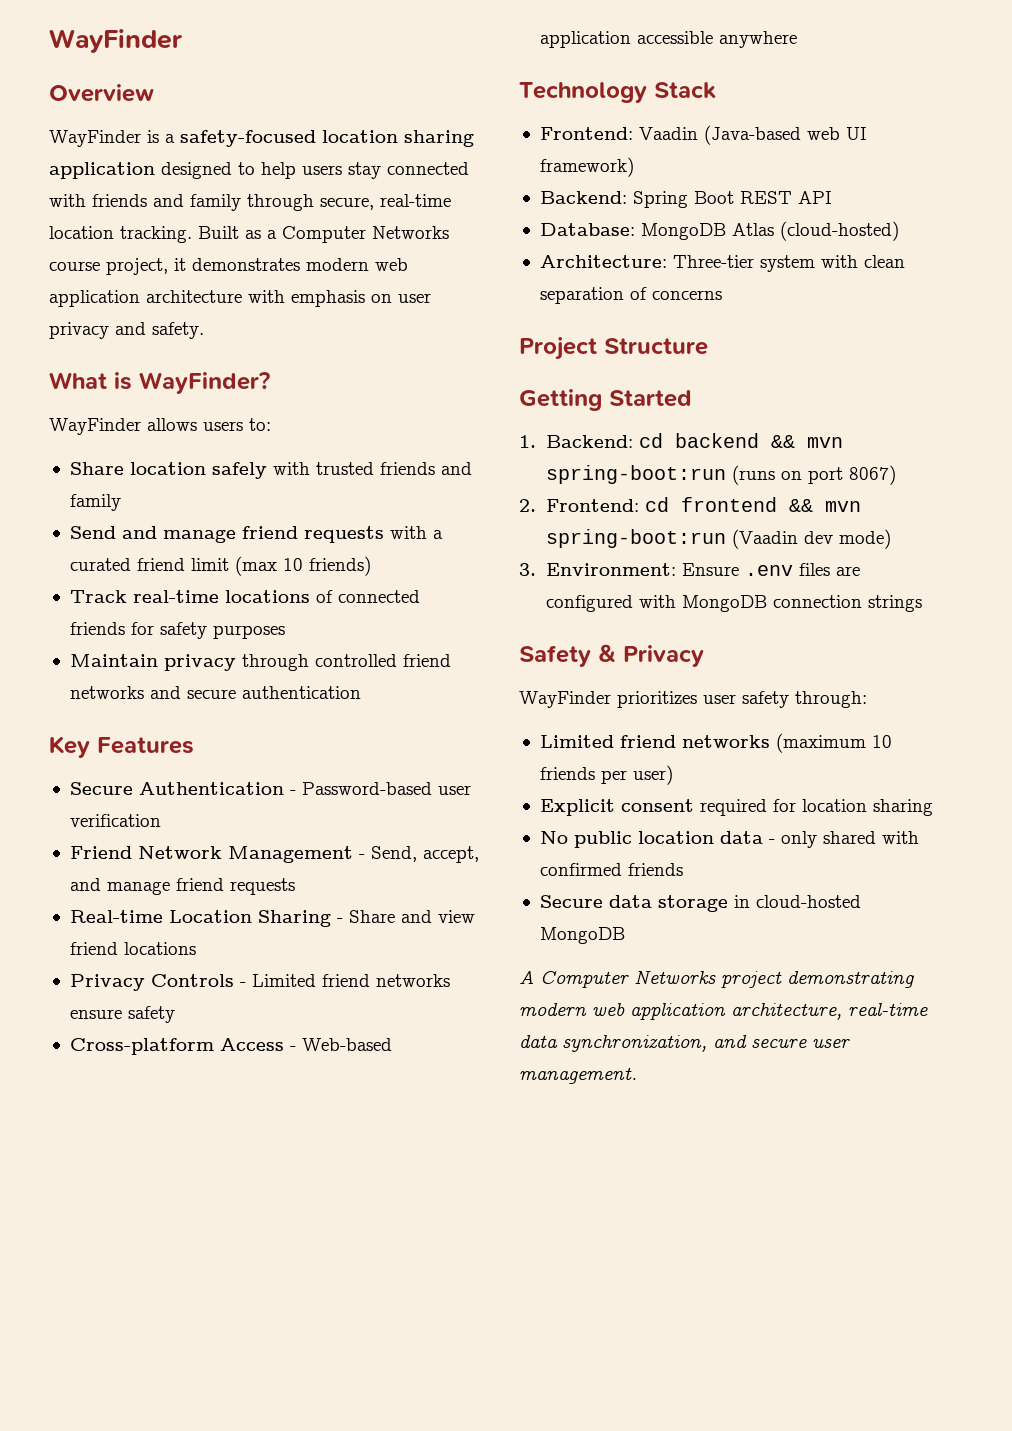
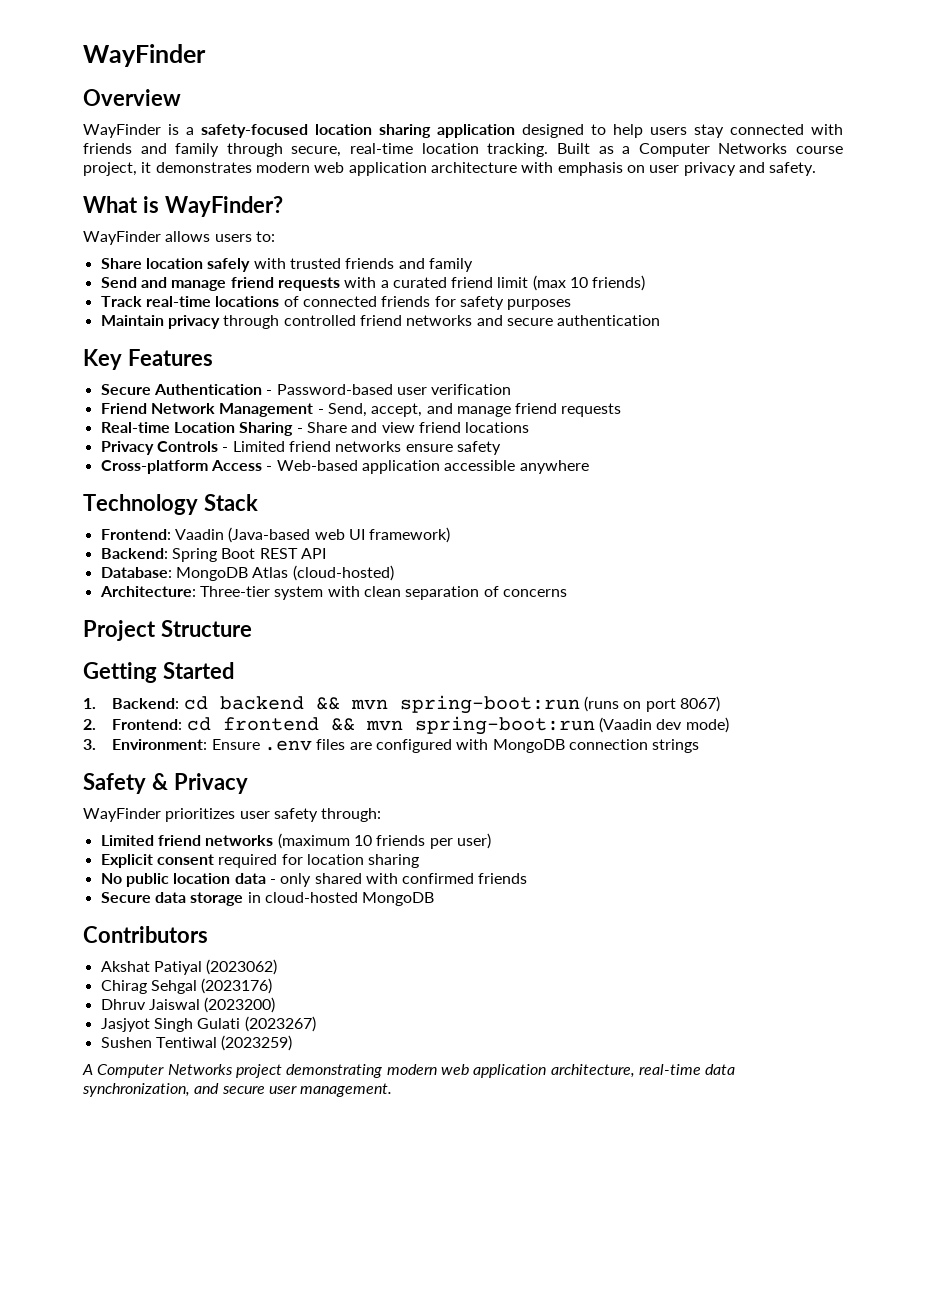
+ Contributors
+ Akshat Patiyal (2023062)
+ Chirag Sehgal (2023176)
+ Dhruv Jaiswal (2023200)
+ Jasjyot Singh Gulati (2023267)
+ Sushen Tentiwal (2023259)

